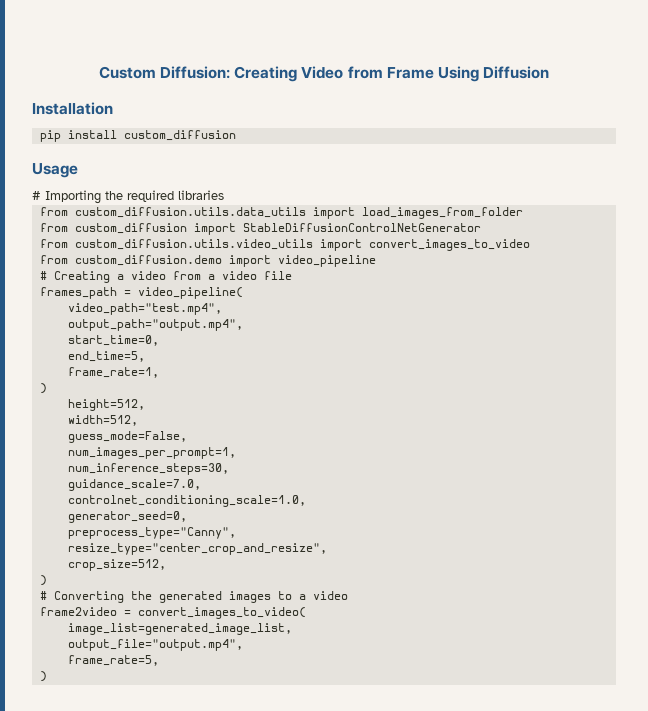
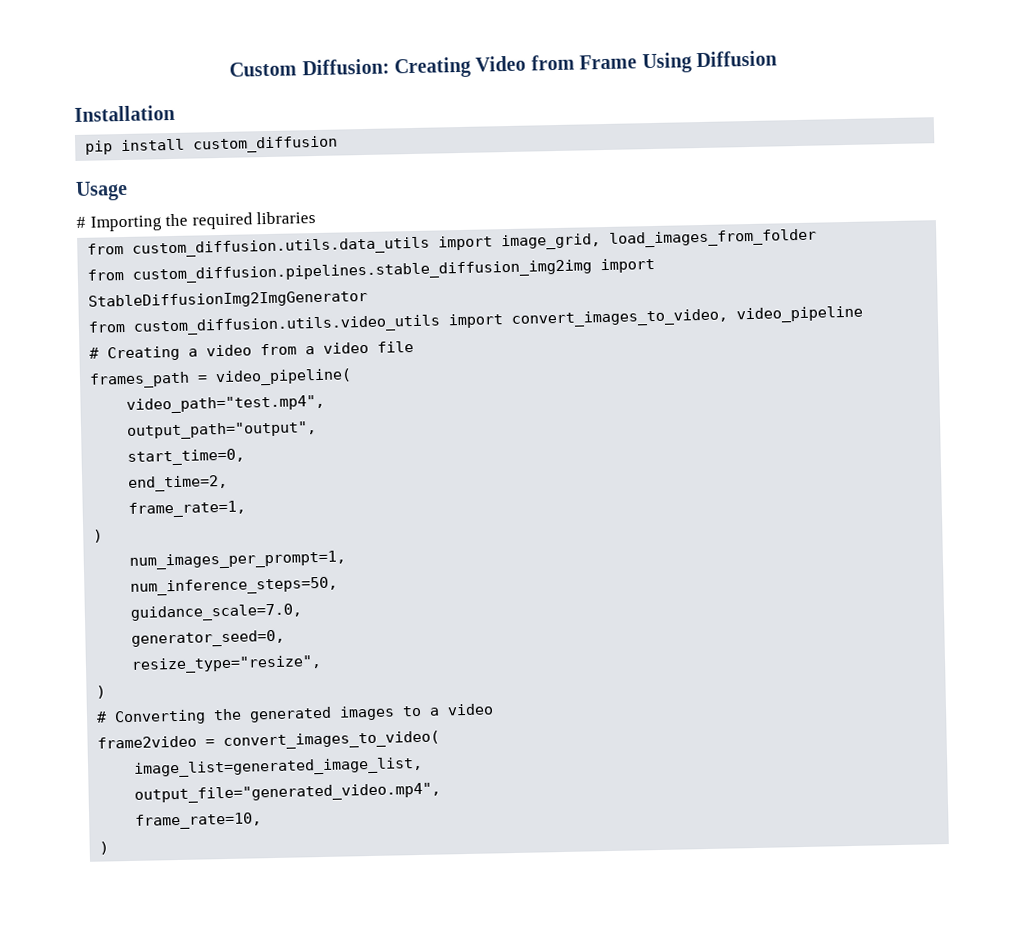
- from custom_diffusion.utils.data_utils import load_images_from_folder
+ from custom_diffusion.utils.data_utils import image_grid, load_images_from_folder
- from custom_diffusion import StableDiffusionControlNetGenerator
+ from custom_diffusion.pipelines.stable_diffusion_img2img import StableDiffusionImg2ImgGenerator
- from custom_diffusion.utils.video_utils import convert_images_to_video
- from custom_diffusion.demo import video_pipeline
+ from custom_diffusion.utils.video_utils import convert_images_to_video, video_pipeline
- output_path="output.mp4",
+ output_path="output",
- end_time=5,
+ end_time=2,
- height=512,
- width=512,
- guess_mode=False,
- num_inference_steps=30,
+ num_inference_steps=50,
- controlnet_conditioning_scale=1.0,
- preprocess_type="Canny",
- resize_type="center_crop_and_resize",
- crop_size=512,
+ resize_type="resize",
- output_file="output.mp4",
- frame_rate=5,
+ output_file="generated_video.mp4",
+ frame_rate=10,

